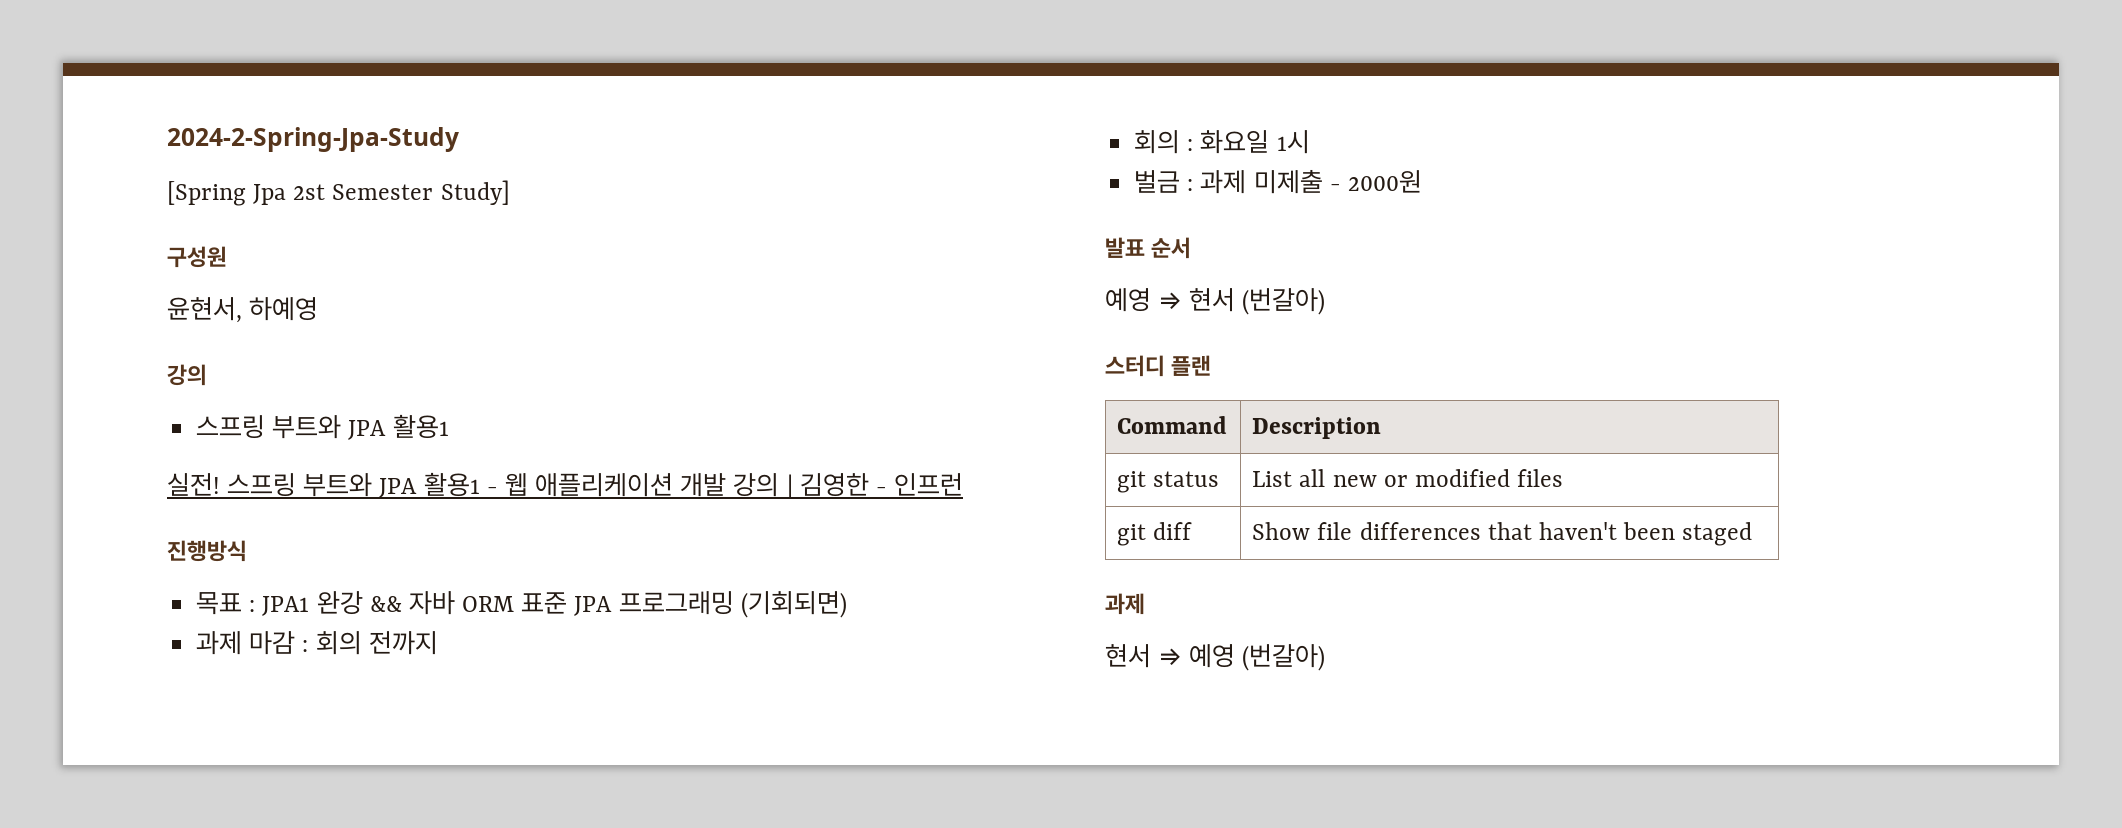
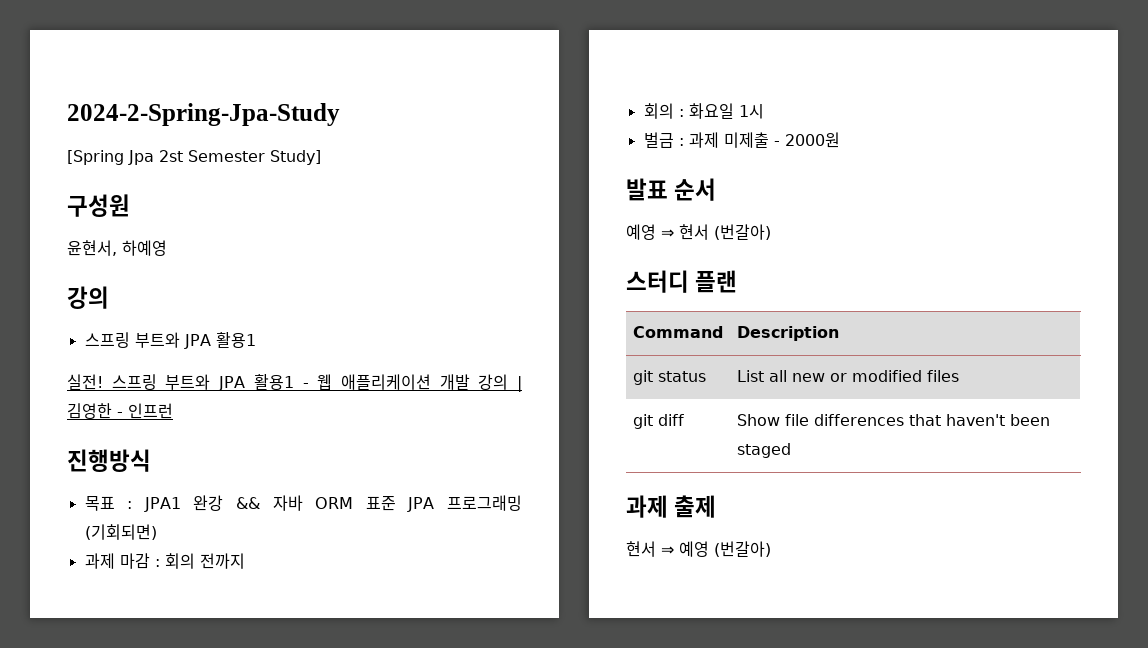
  git diff | Show file differences that haven't been staged
- 과제
+ 과제 출제

